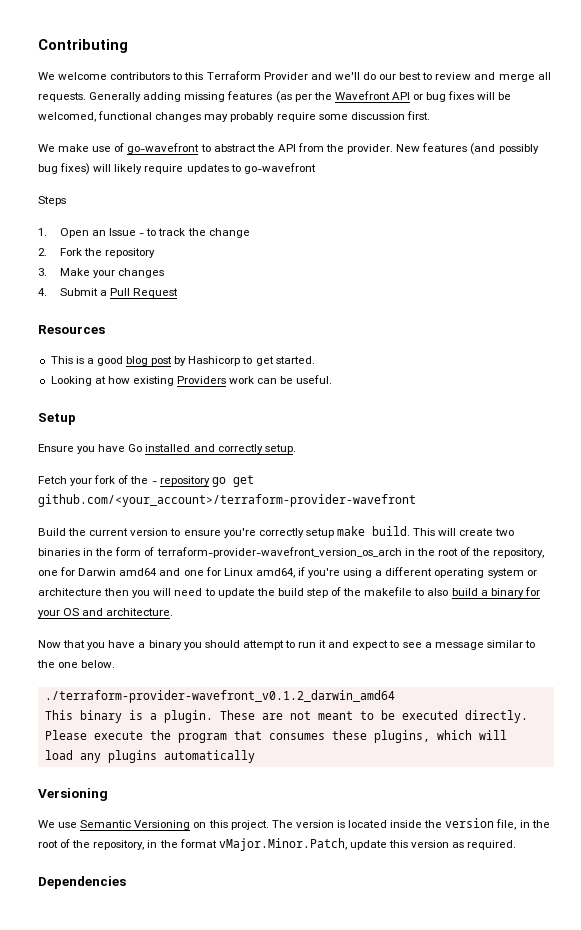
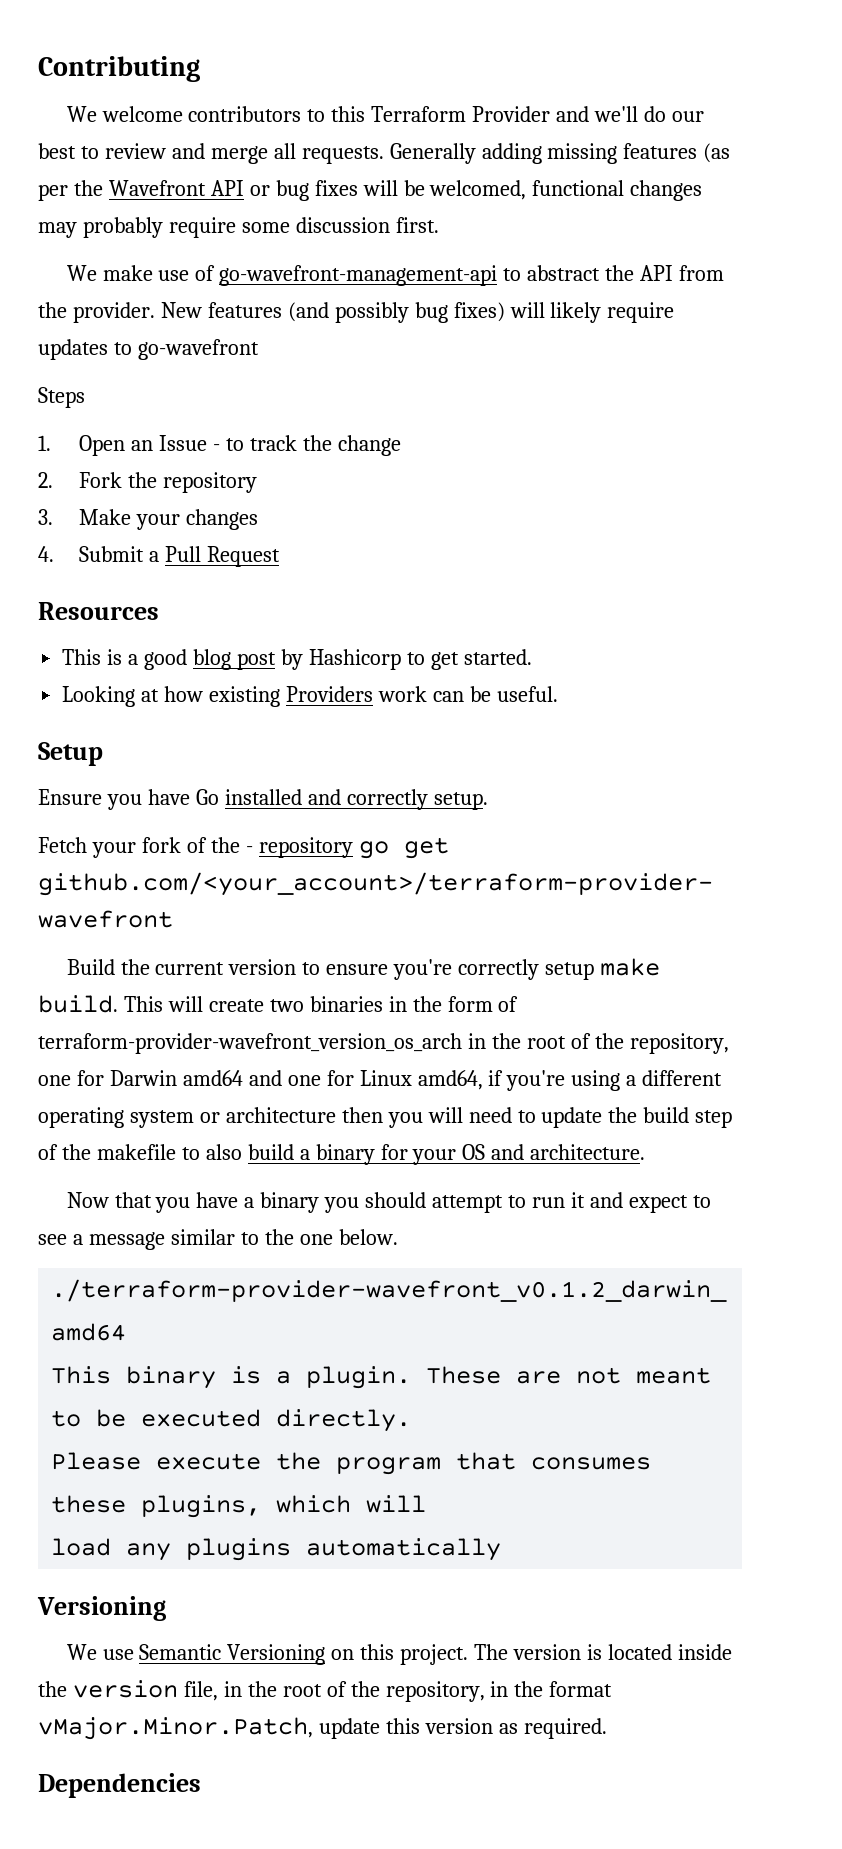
- We make use of go-wavefront to abstract the API from the provider.
+ We make use of go-wavefront-management-api to abstract the API from the provider.

